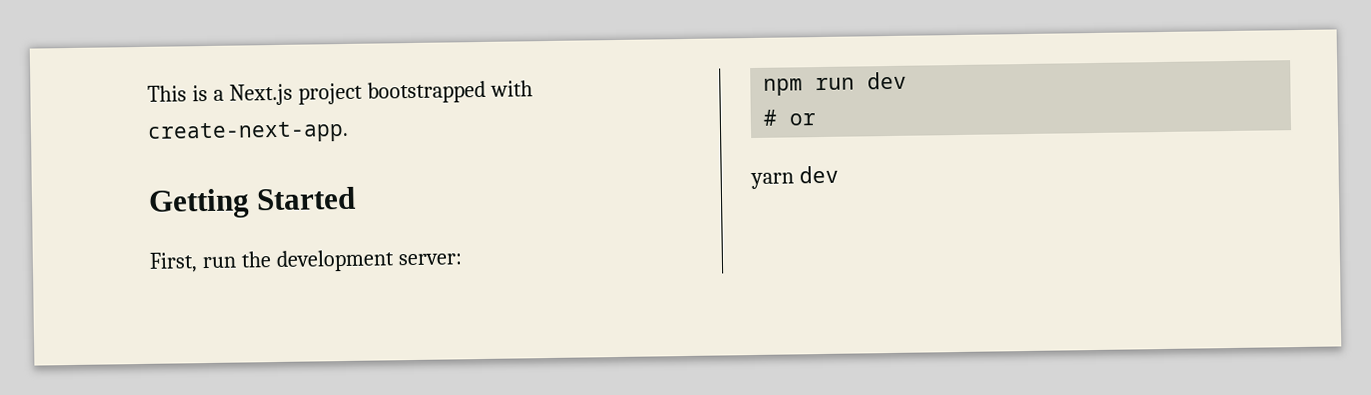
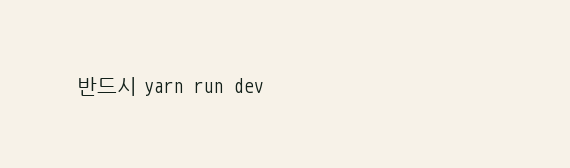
- This is a Next.js project bootstrapped with create-next-app.
- Getting Started
- First, run the development server:
- npm run dev
- # or
- yarn dev
+ 반드시 yarn run dev

